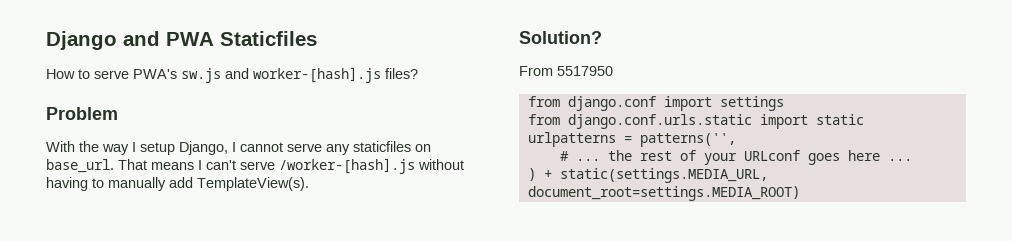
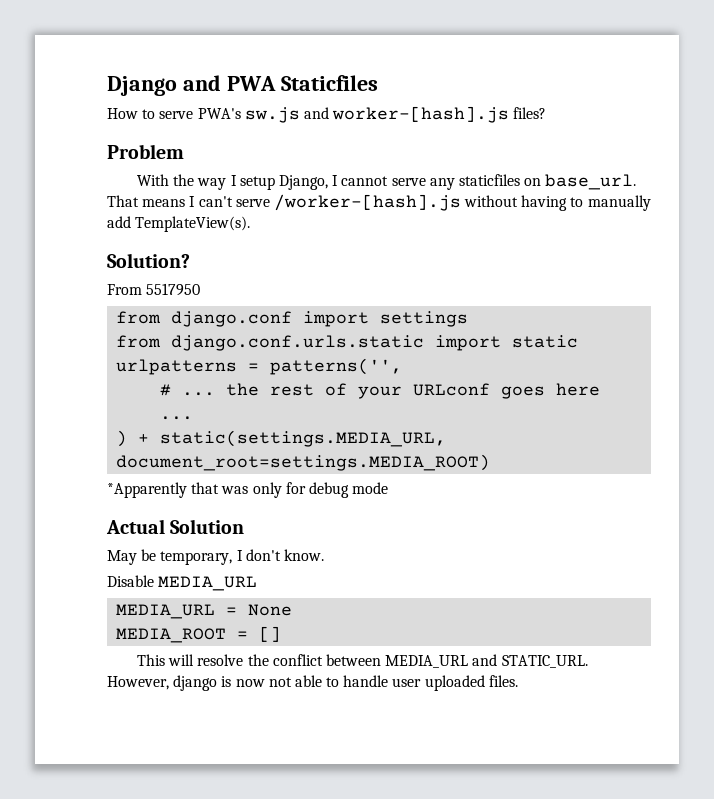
+ *Apparently that was only for debug mode
+ Actual Solution
+ May be temporary, I don't know.
+ Disable MEDIA_URL
+ MEDIA_URL = None
+ MEDIA_ROOT = []
+ This will resolve the conflict between MEDIA_URL and STATIC_URL. However, django is now not able to handle user uploaded files.

